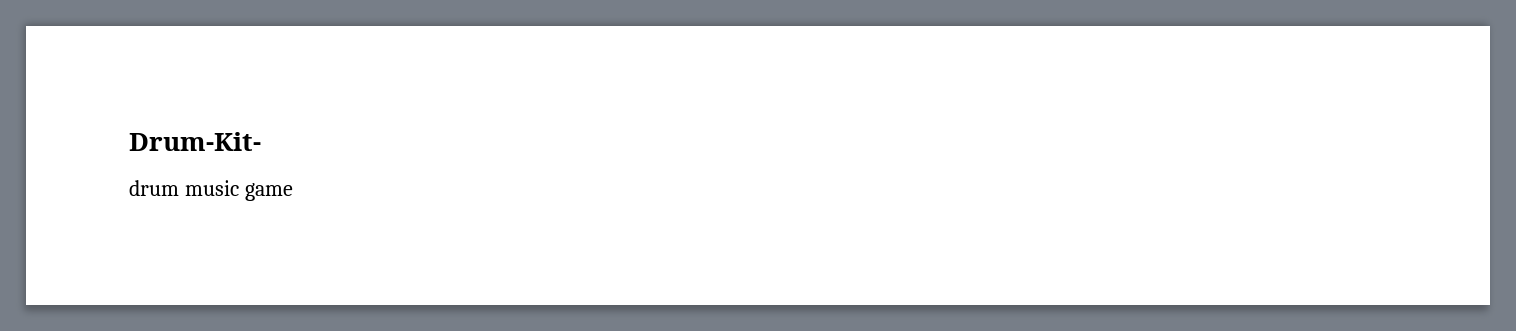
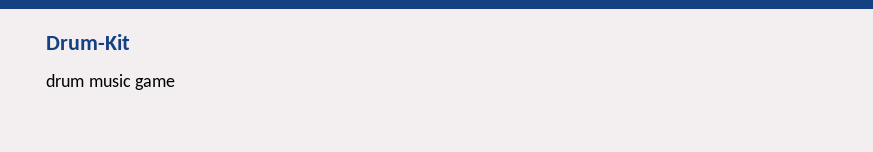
- Drum-Kit-
+ Drum-Kit

